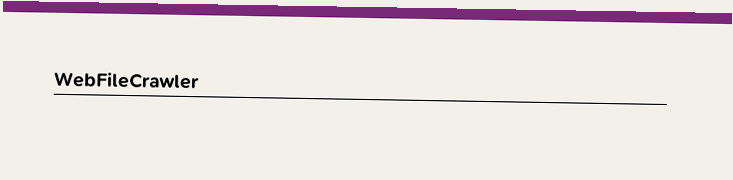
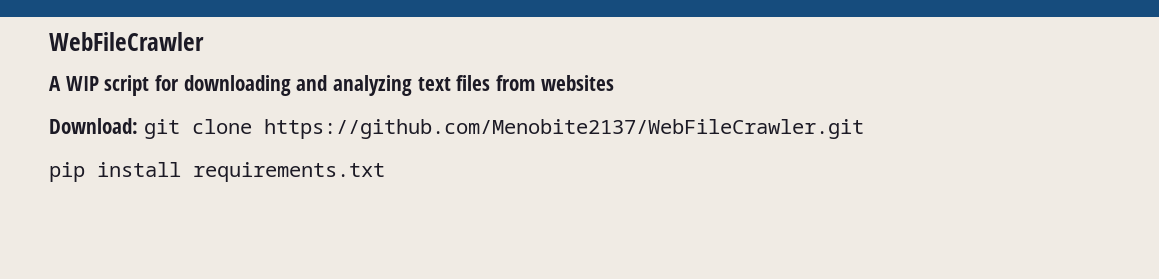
+ A WIP script for downloading and analyzing text files from websites
+ Download: git clone https://github.com/Menobite2137/WebFileCrawler.git
+ pip install requirements.txt

